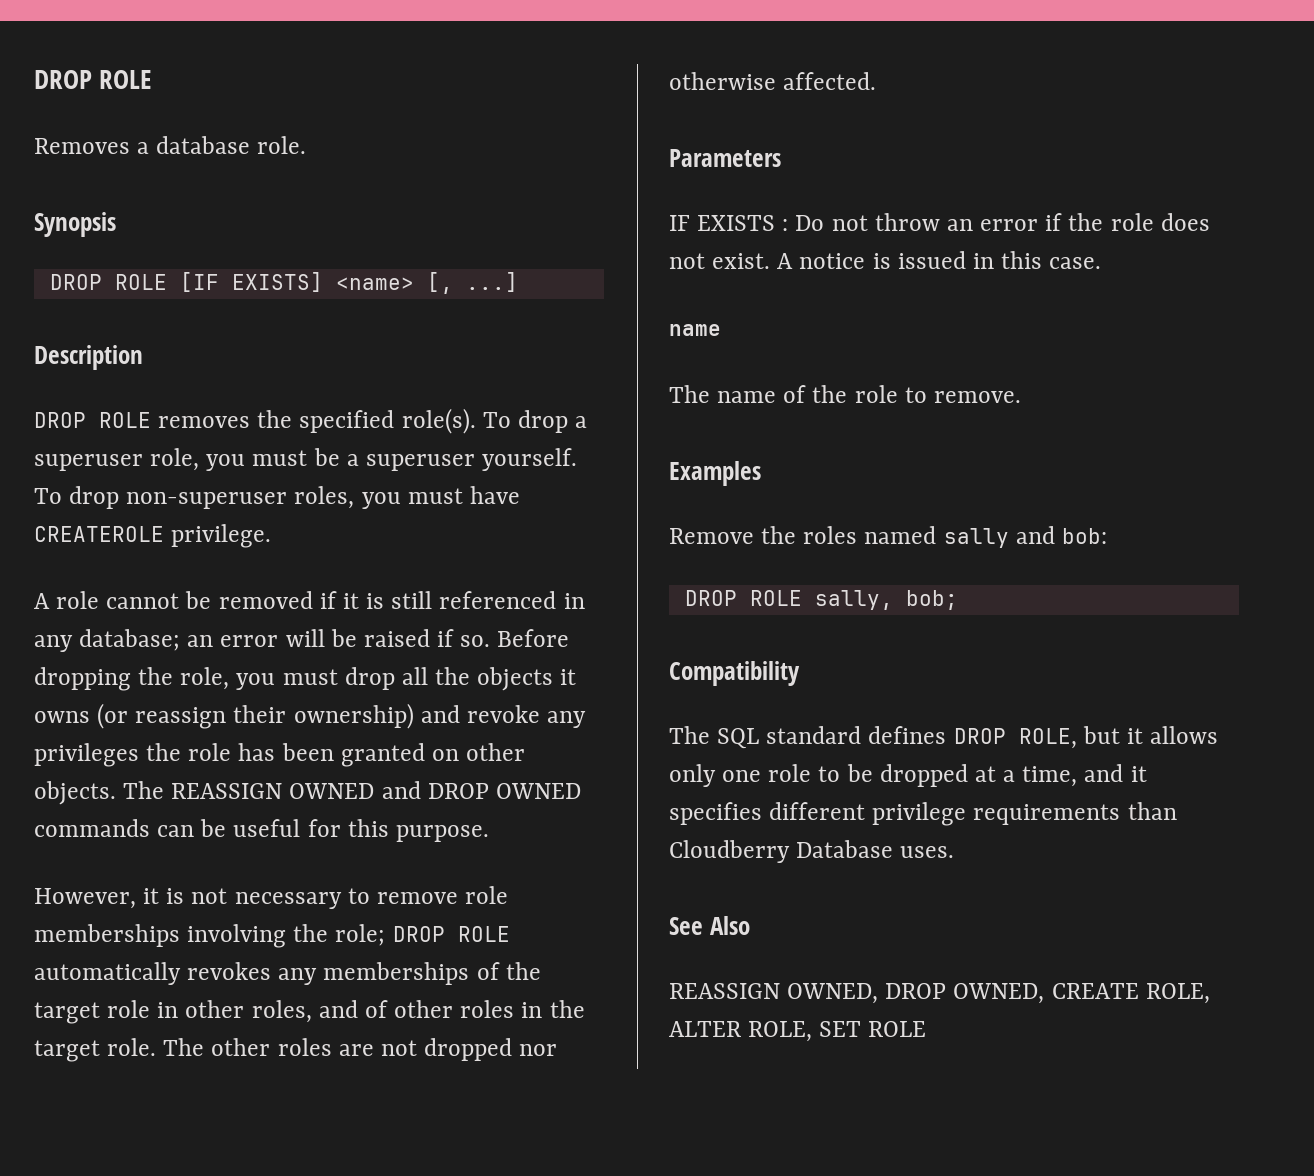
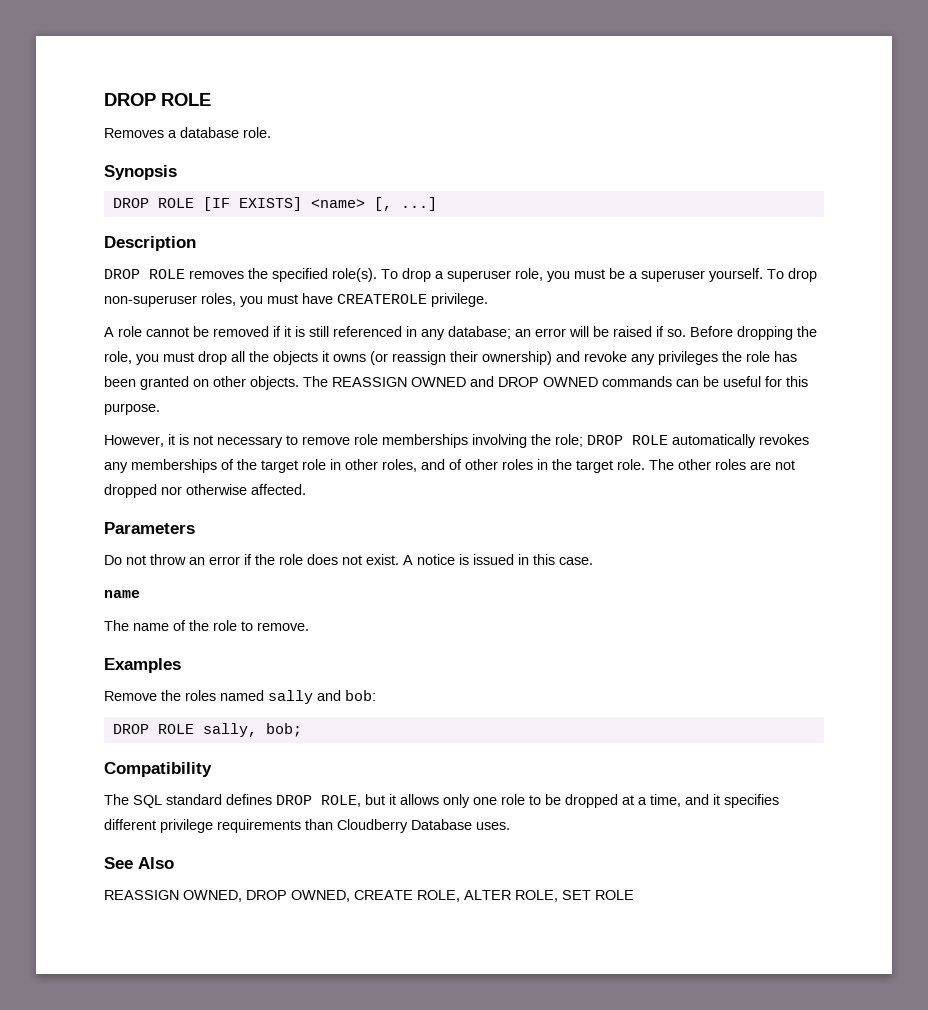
- IF EXISTS : Do not throw an error if the role does not exist.
+ Do not throw an error if the role does not exist.

